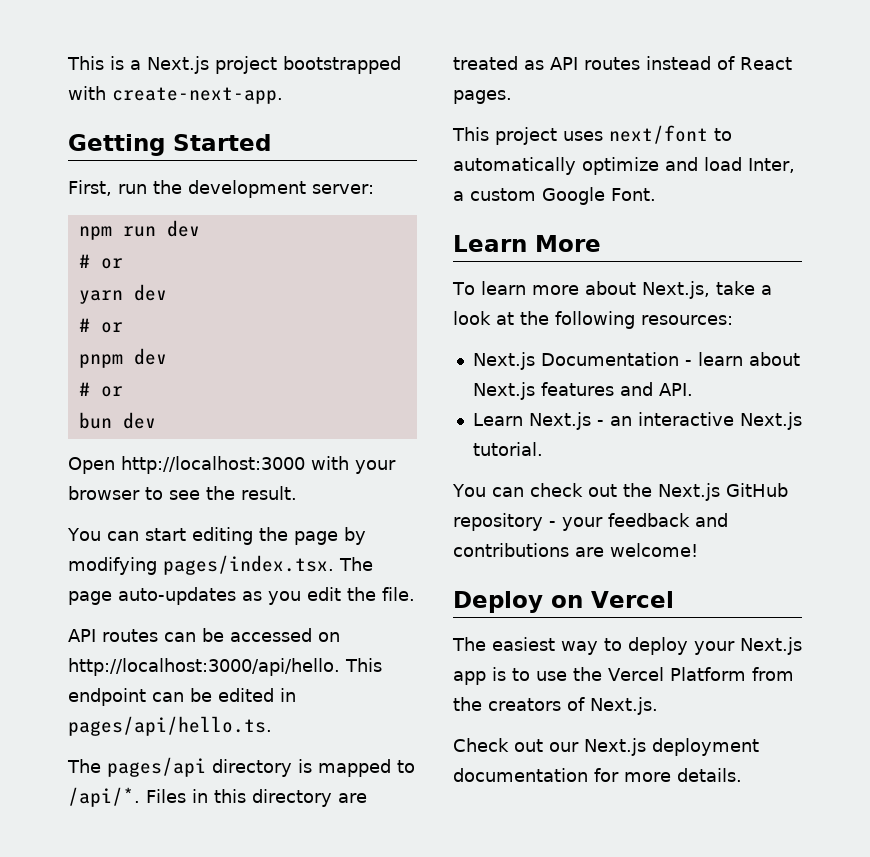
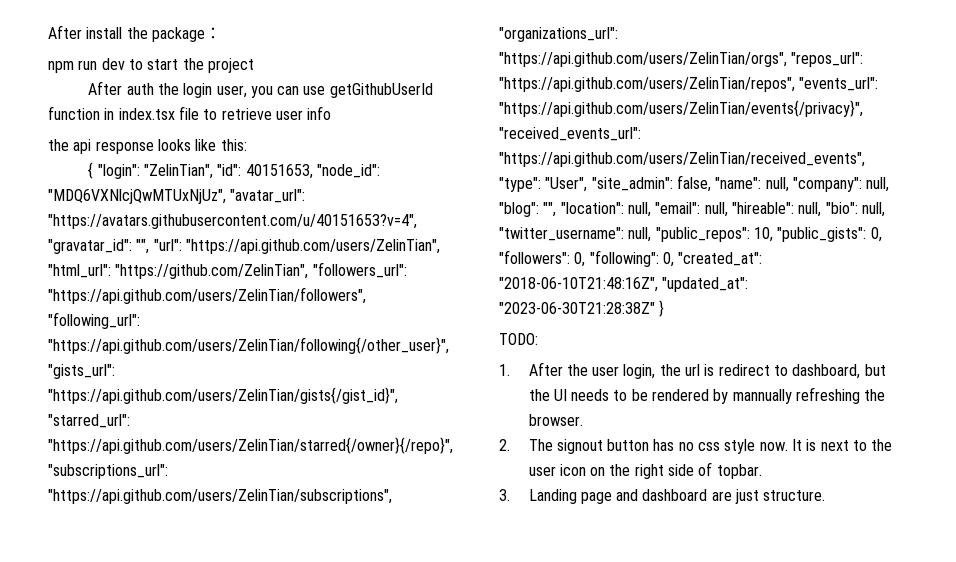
- This is a Next.js project bootstrapped with create-next-app.
- Getting Started
- First, run the development server:
- npm run dev
- # or
- yarn dev
- # or
- pnpm dev
- # or
- bun dev
- Open http://localhost:3000 with your browser to see the result.
- You can start editing the page by modifying pages/index.tsx. The page auto-updates as you edit the file.
- API routes can be accessed on http://localhost:3000/api/hello. This endpoint can be edited in pages/api/hello.ts.
- The pages/api directory is mapped to /api/*. Files in this directory are treated as API routes instead of React pages.
- This project uses next/font to automatically optimize and load Inter, a custom Google Font.
- Learn More
- To learn more about Next.js, take a look at the following resources:
- Next.js Documentation - learn about Next.js features and API.
- Learn Next.js - an interactive Next.js tutorial.
- You can check out the Next.js GitHub repository - your feedback and contributions are welcome!
- Deploy on Vercel
- The easiest way to deploy your Next.js app is to use the Vercel Platform from the creators of Next.js.
- Check out our Next.js deployment documentation for more details.
+ After install the package：
+ npm run dev to start the project
+ After auth the login user, you can use getGithubUserId function in index.tsx file to retrieve user info
+ the api response looks like this:
+ { "login": "ZelinTian", "id": 40151653, "node_id": "MDQ6VXNlcjQwMTUxNjUz", "avatar_url": "https://avatars.githubusercontent.com/u/40151653?v=4", "gravatar_id": "", "url": "https://api.github.com/users/ZelinTian", "html_url": "https://github.com/ZelinTian", "followers_url": "https://api.github.com/users/ZelinTian/followers", "following_url": "https://api.github.com/users/ZelinTian/following{/other_user}", "gists_url": "https://api.github.com/users/ZelinTian/gists{/gist_id}", "starred_url": "https://api.github.com/users/ZelinTian/starred{/owner}{/repo}", "subscriptions_url": "https://api.github.com/users/ZelinTian/subscriptions", "organizations_url": "https://api.github.com/users/ZelinTian/orgs", "repos_url": "https://api.github.com/users/ZelinTian/repos", "events_url": "https://api.github.com/users/ZelinTian/events{/privacy}", "received_events_url": "https://api.github.com/users/ZelinTian/received_events", "type": "User", "site_admin": false, "name": null, "company": null, "blog": "", "location": null, "email": null, "hireable": null, "bio": null, "twitter_username": null, "public_repos": 10, "public_gists": 0, "followers": 0, "following": 0, "created_at": "2018-06-10T21:48:16Z", "updated_at": "2023-06-30T21:28:38Z" }
+ TODO:
+ 1. After the user login, the url is redirect to dashboard, but the UI needs to be rendered by mannually refreshing the browser.
+ 2. The signout button has no css style now. It is next to the user icon on the right side of topbar.
+ 3. Landing page and dashboard are just structure.

